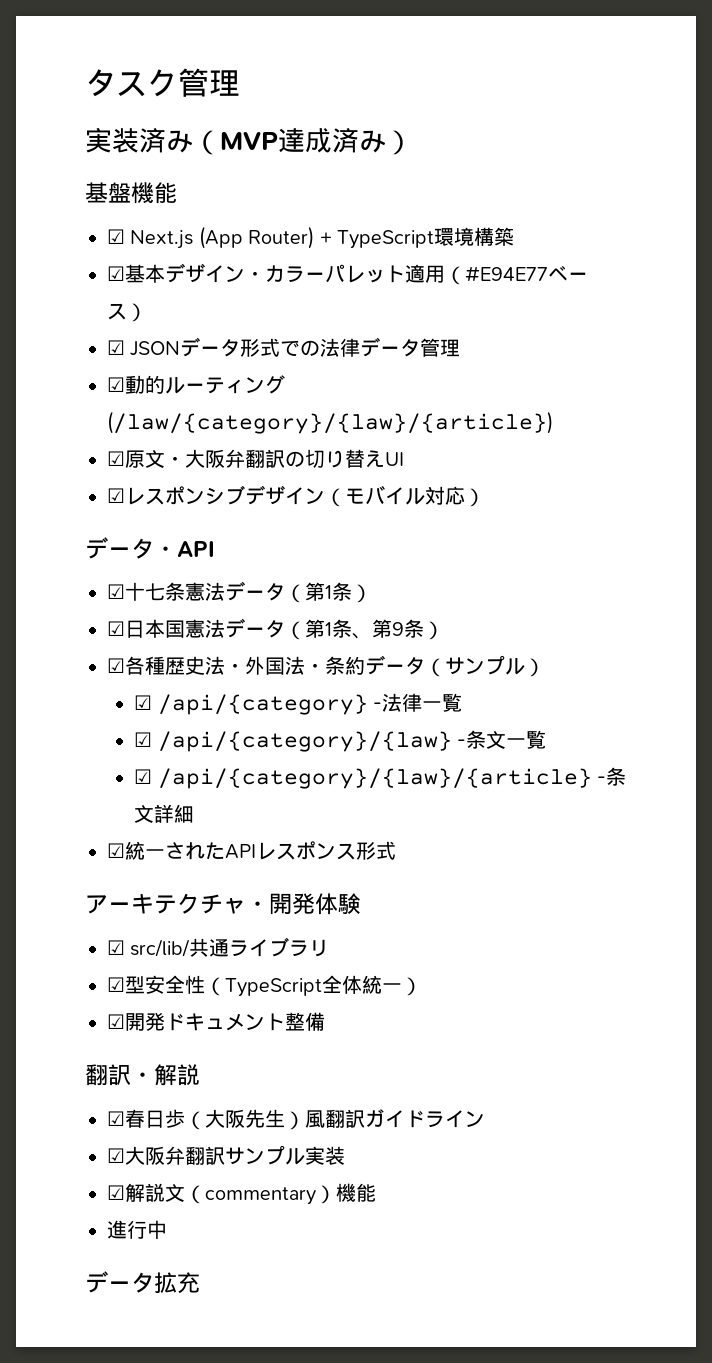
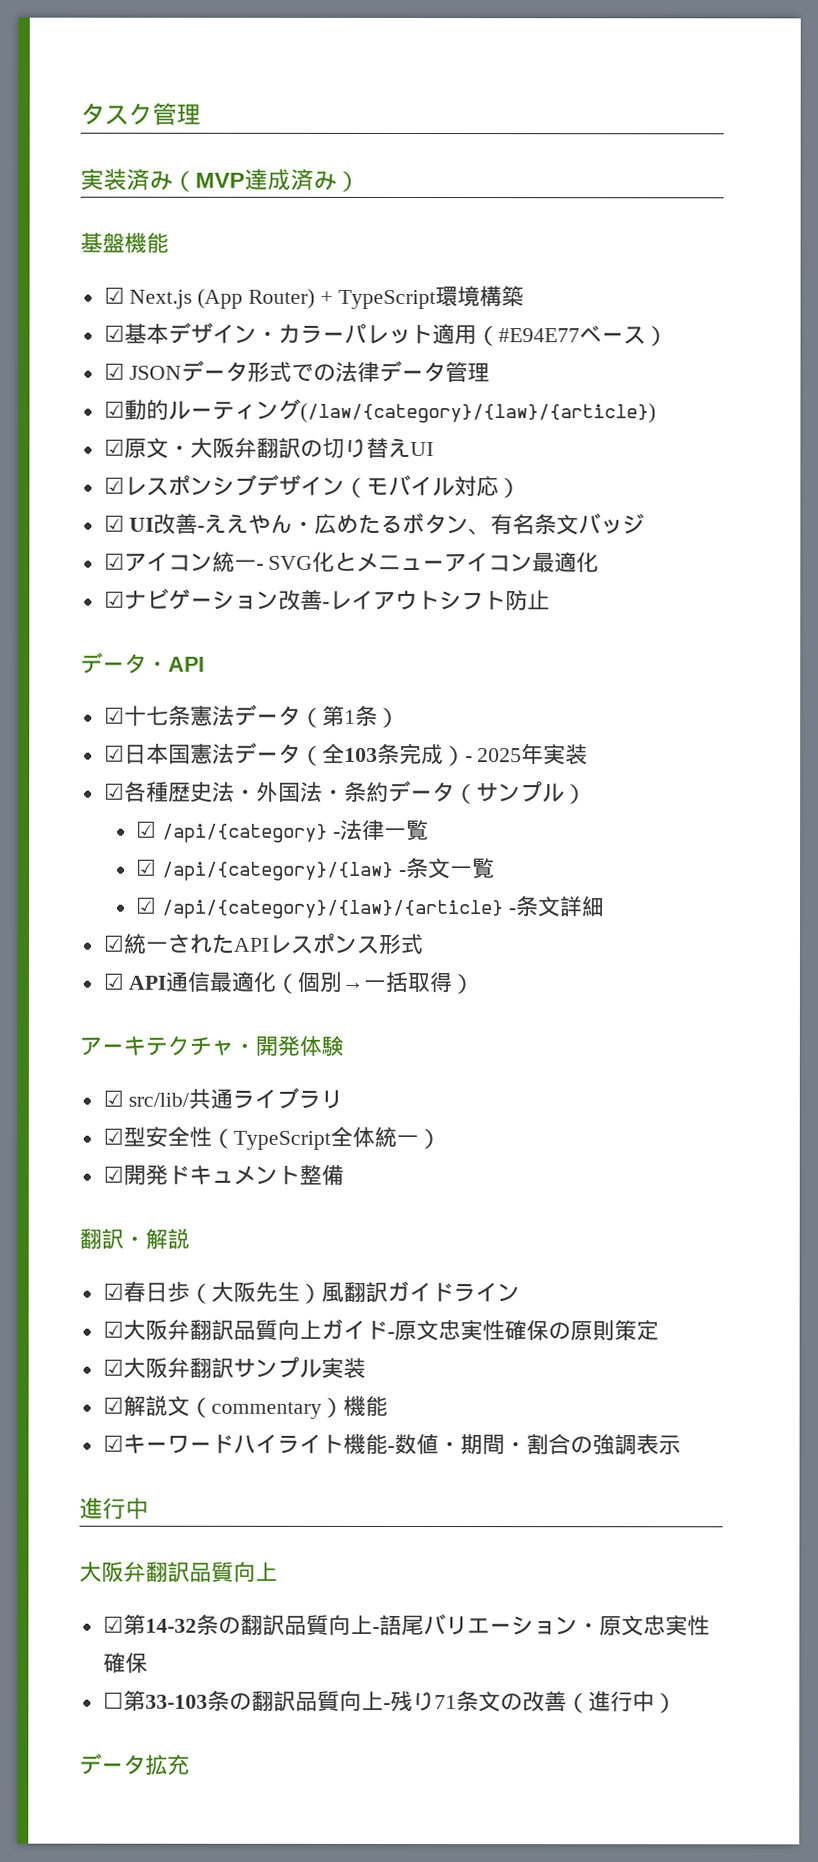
+ ☑ UI改善-ええやん・広めたるボタン、有名条文バッジ
+ ☑アイコン統一- SVG化とメニューアイコン最適化
+ ☑ナビゲーション改善-レイアウトシフト防止
- ☑日本国憲法データ（第1条、第9条）
+ ☑日本国憲法データ（全103条完成）- 2025年実装
+ ☑ API通信最適化（個別→一括取得）
+ ☑大阪弁翻訳品質向上ガイド-原文忠実性確保の原則策定
+ ☑キーワードハイライト機能-数値・期間・割合の強調表示
  進行中
+ 大阪弁翻訳品質向上
+ ☑第14-32条の翻訳品質向上-語尾バリエーション・原文忠実性確保
+ ☐第33-103条の翻訳品質向上-残り71条文の改善（進行中）

